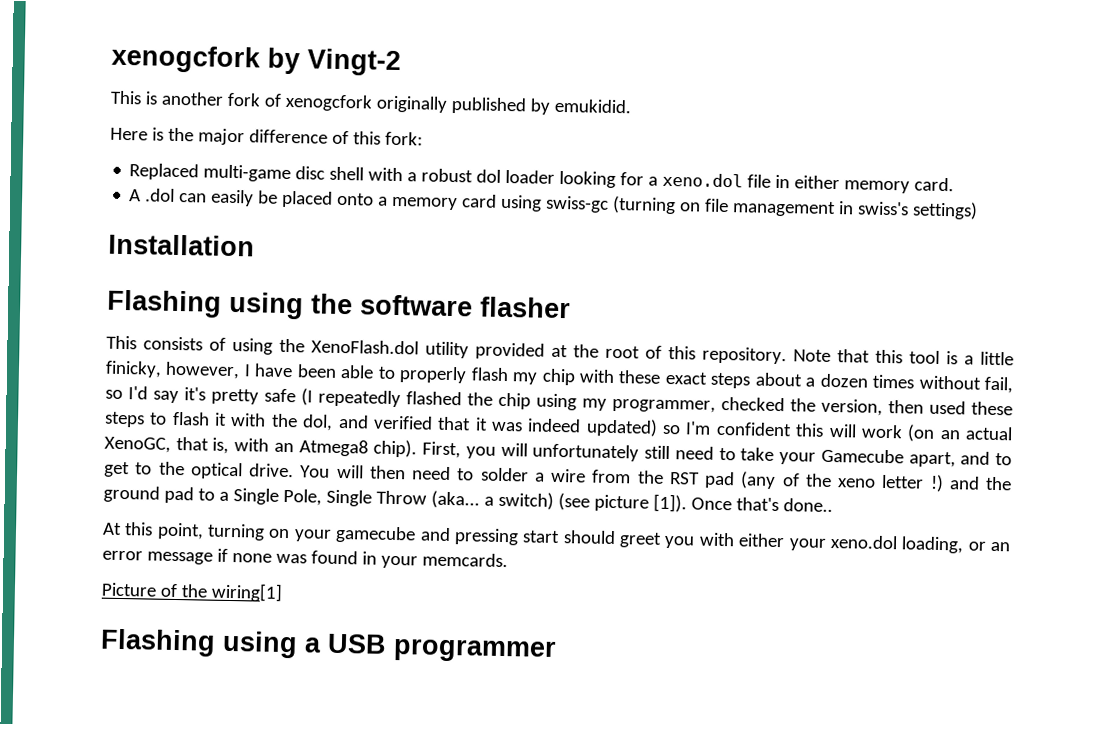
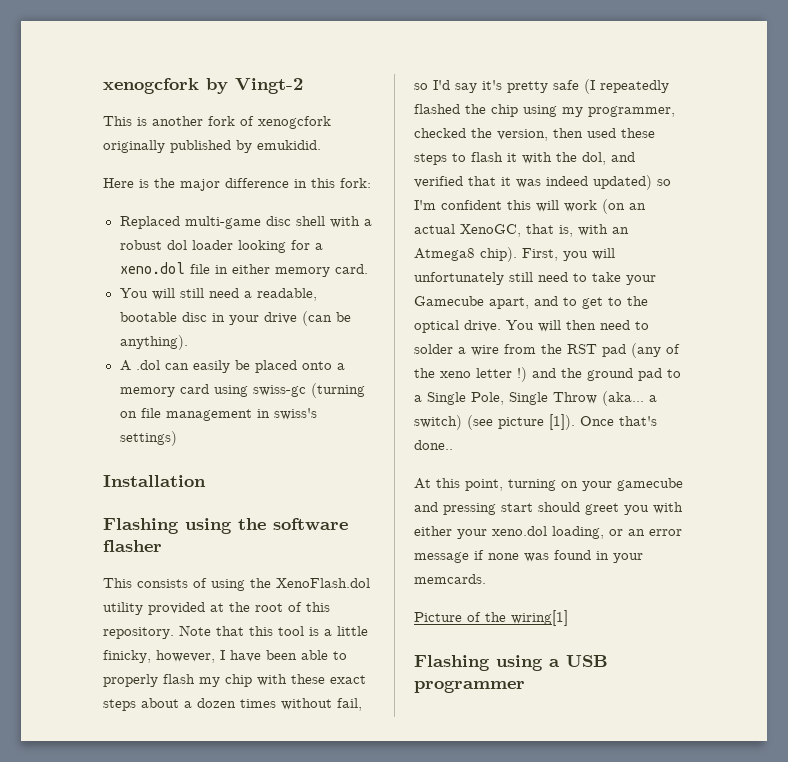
- Here is the major difference of this fork:
+ Here is the major difference in this fork:
+ You will still need a readable, bootable disc in your drive (can be anything).

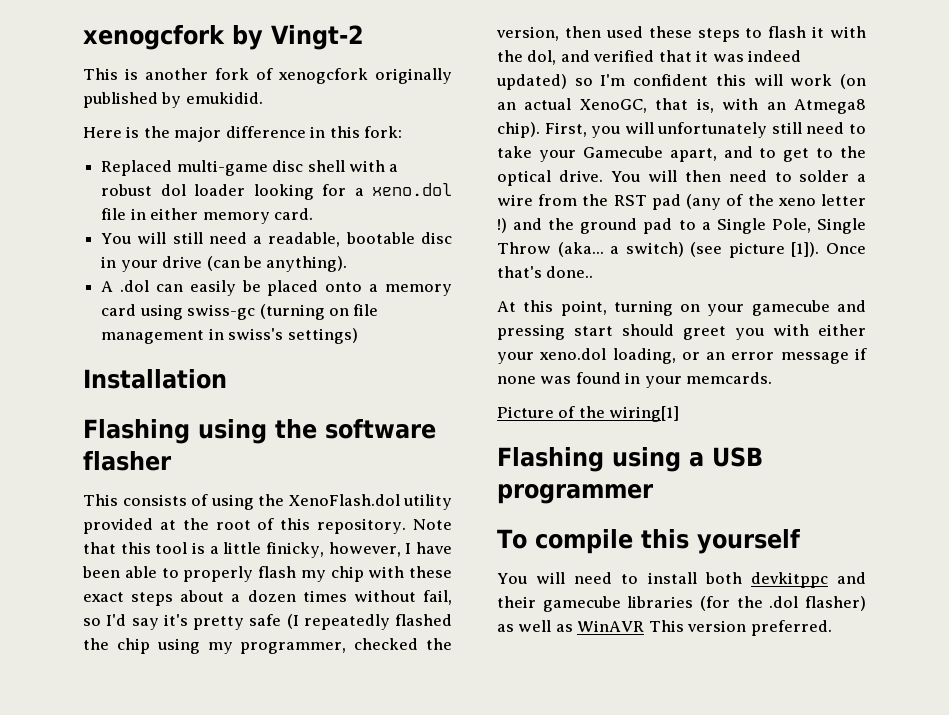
+ To compile this yourself
+ You will need to install both devkitppc and their gamecube libraries (for the .dol flasher) as well as WinAVR This version preferred.

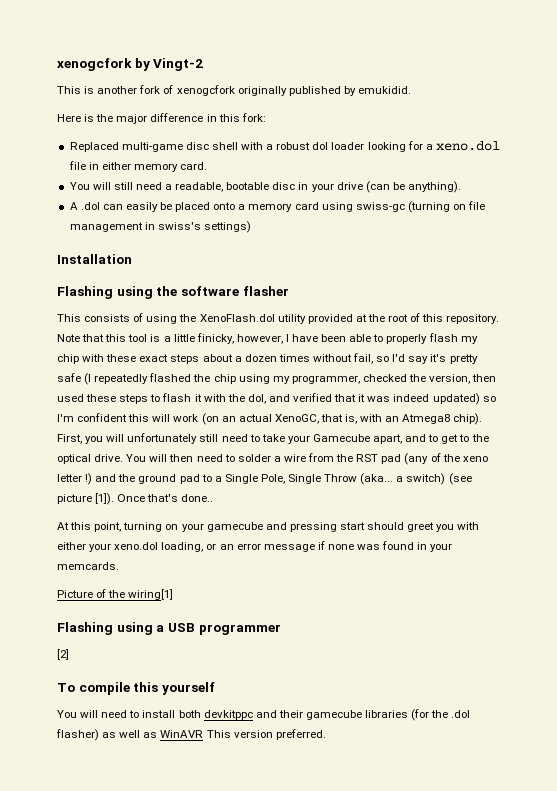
+ [2]

